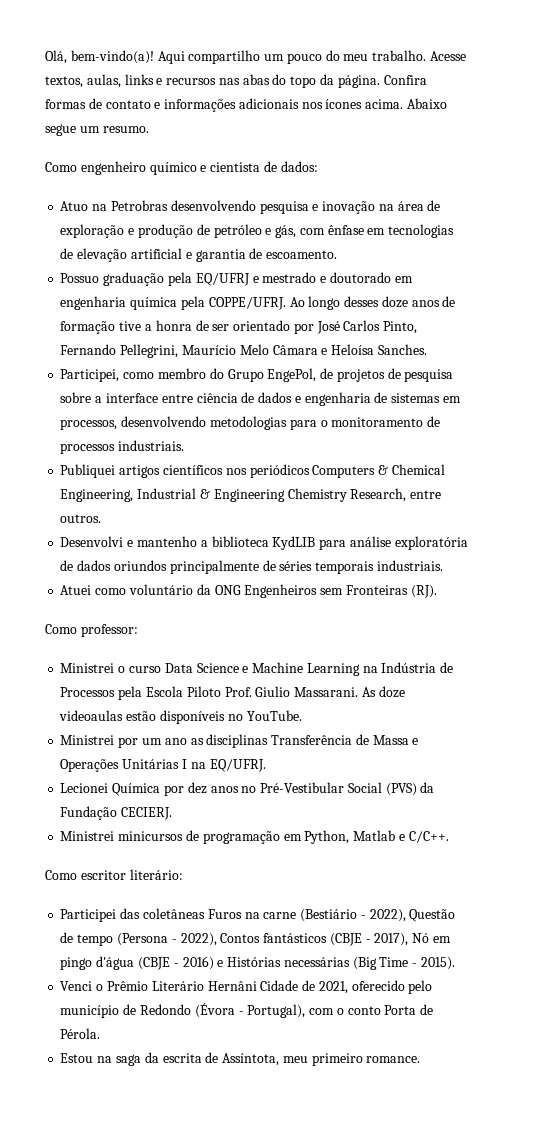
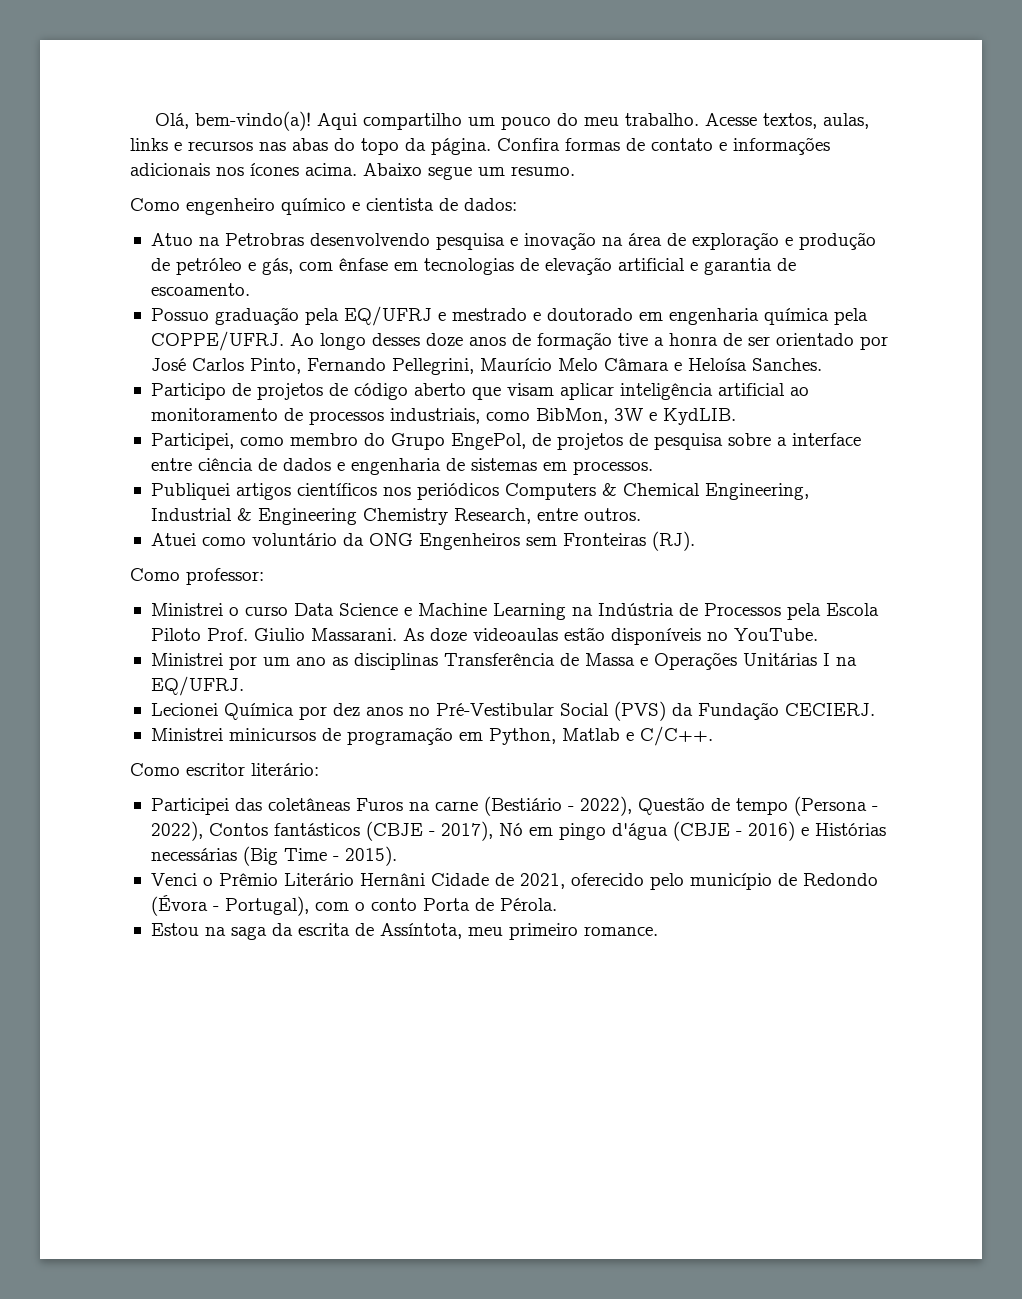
+ Participo de projetos de código aberto que visam aplicar inteligência artificial ao monitoramento de processos industriais, como BibMon, 3W e KydLIB.
- Participei, como membro do Grupo EngePol, de projetos de pesquisa sobre a interface entre ciência de dados e engenharia de sistemas em processos, desenvolvendo metodologias para o monitoramento de processos industriais.
+ Participei, como membro do Grupo EngePol, de projetos de pesquisa sobre a interface entre ciência de dados e engenharia de sistemas em processos.
- Desenvolvi e mantenho a biblioteca KydLIB para análise exploratória de dados oriundos principalmente de séries temporais industriais.

